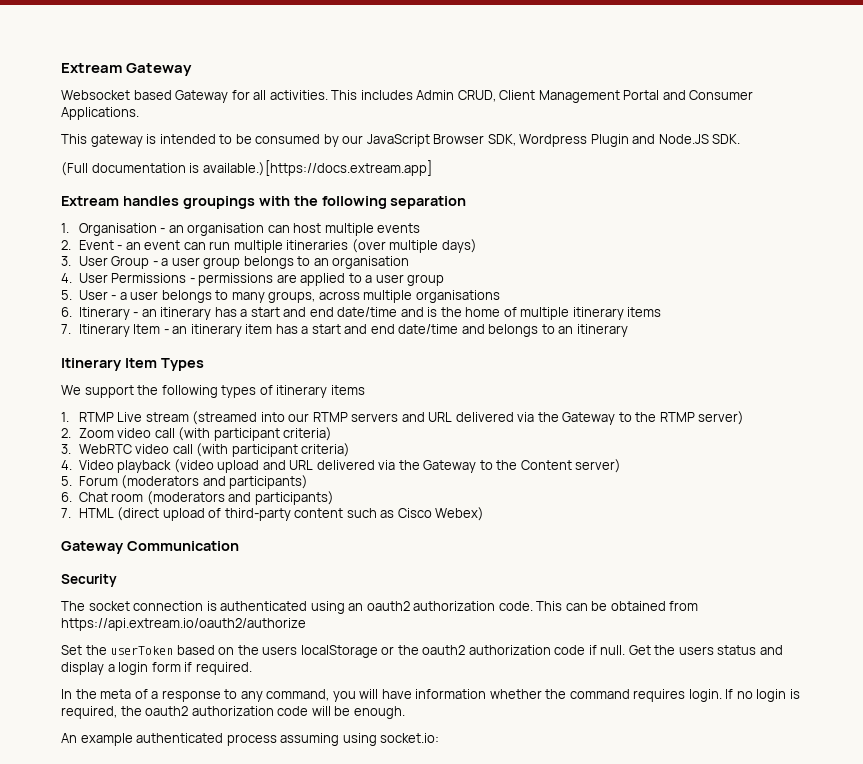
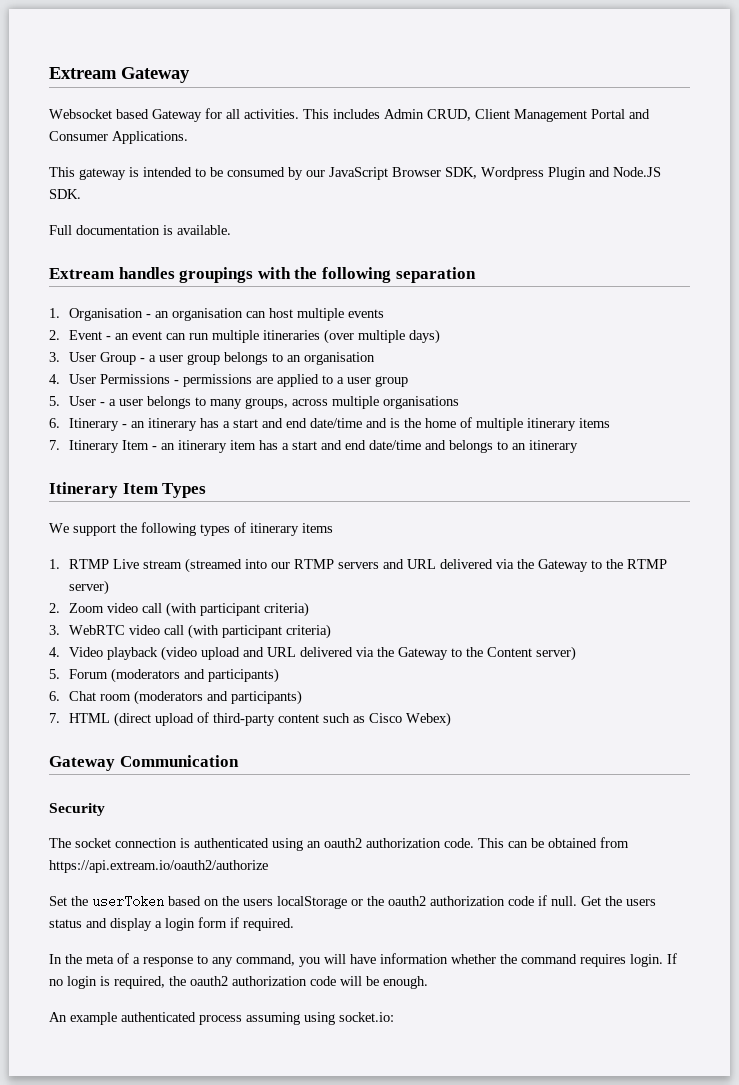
- (Full documentation is available.)[https://docs.extream.app]
+ Full documentation is available.

